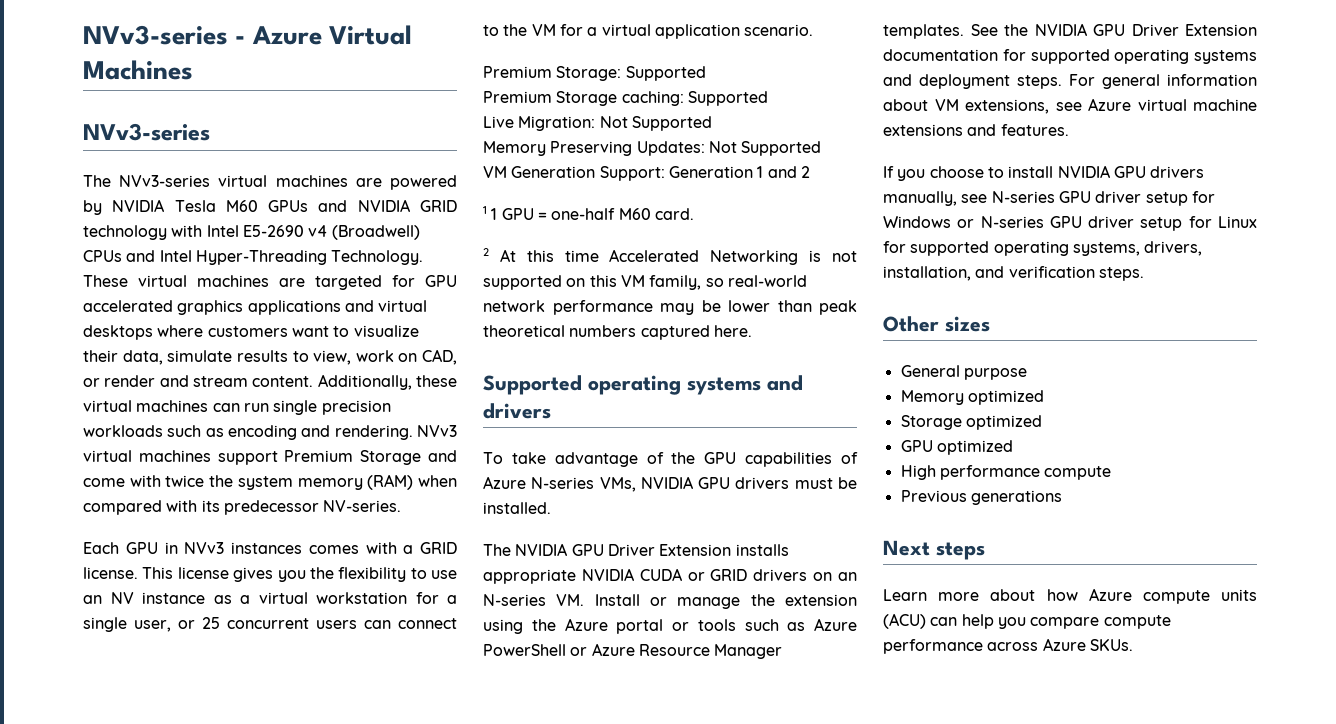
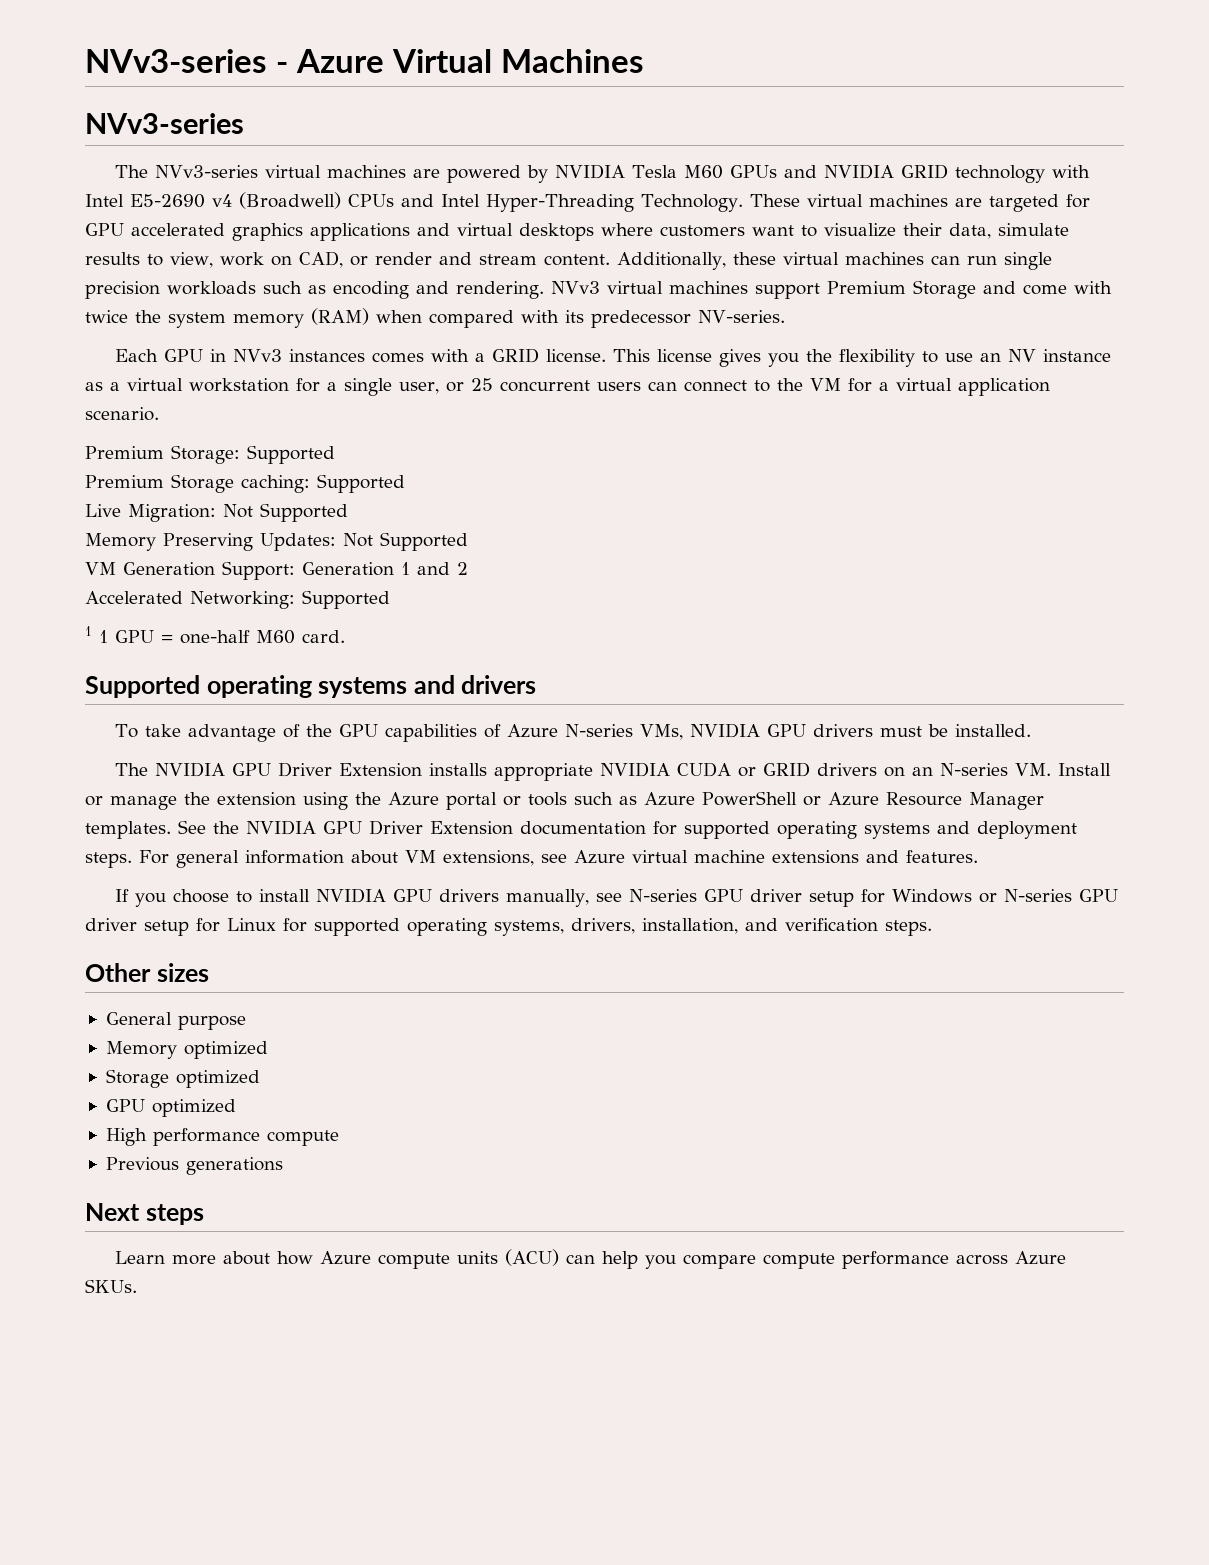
+ Accelerated Networking: Supported
- 2 At this time Accelerated Networking is not supported on this VM family, so real-world network performance may be lower than peak theoretical numbers captured here.

